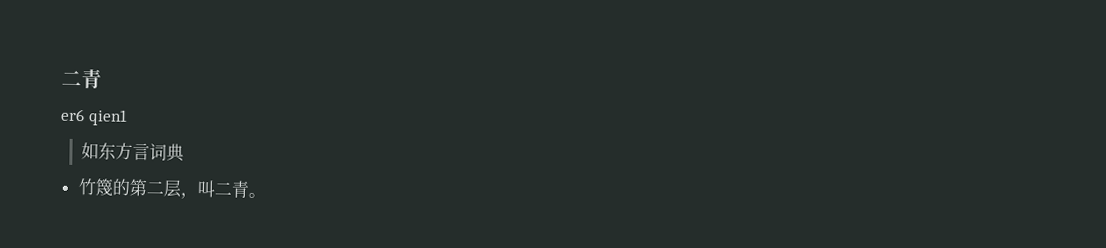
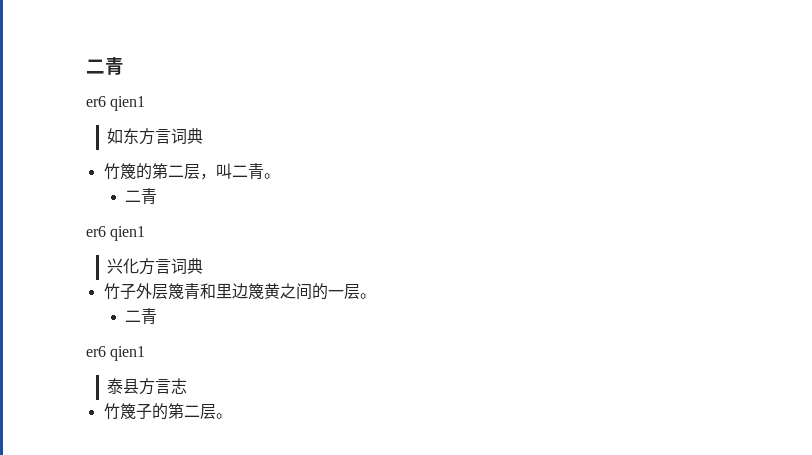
  竹篾的第二层，叫二青。
+ 二青
+ er6 qien1
+ 兴化方言词典
+ 竹子外层篾青和里边篾黄之间的一层。
+ 二青
+ er6 qien1
+ 泰县方言志
+ 竹篾子的第二层。

